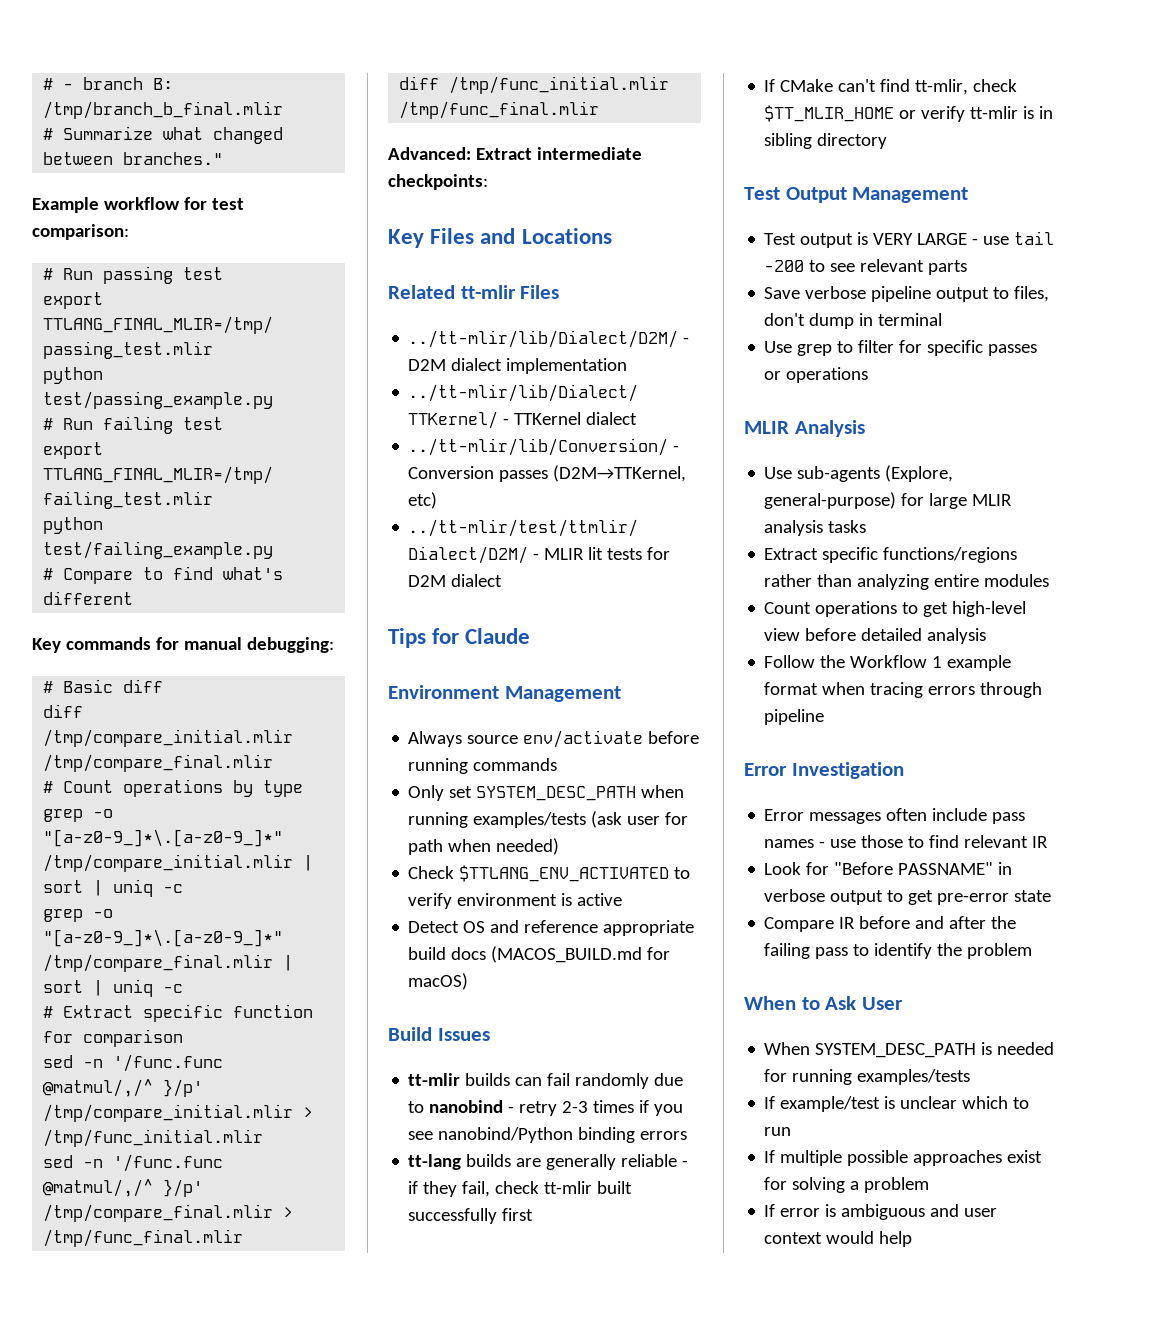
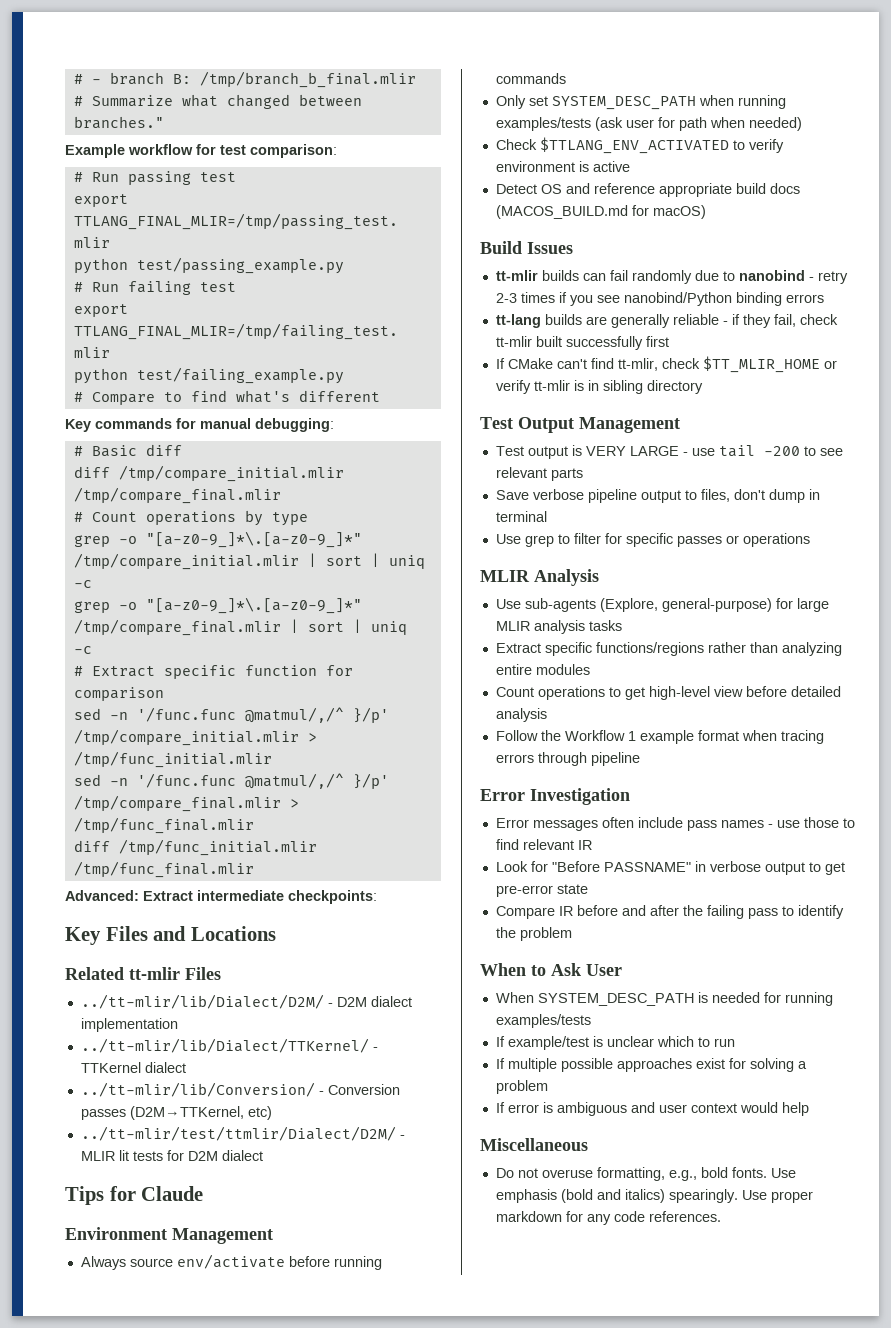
+ Miscellaneous
+ Do not overuse formatting, e.g., bold fonts. Use emphasis (bold and italics) spearingly. Use proper markdown for any code references.

